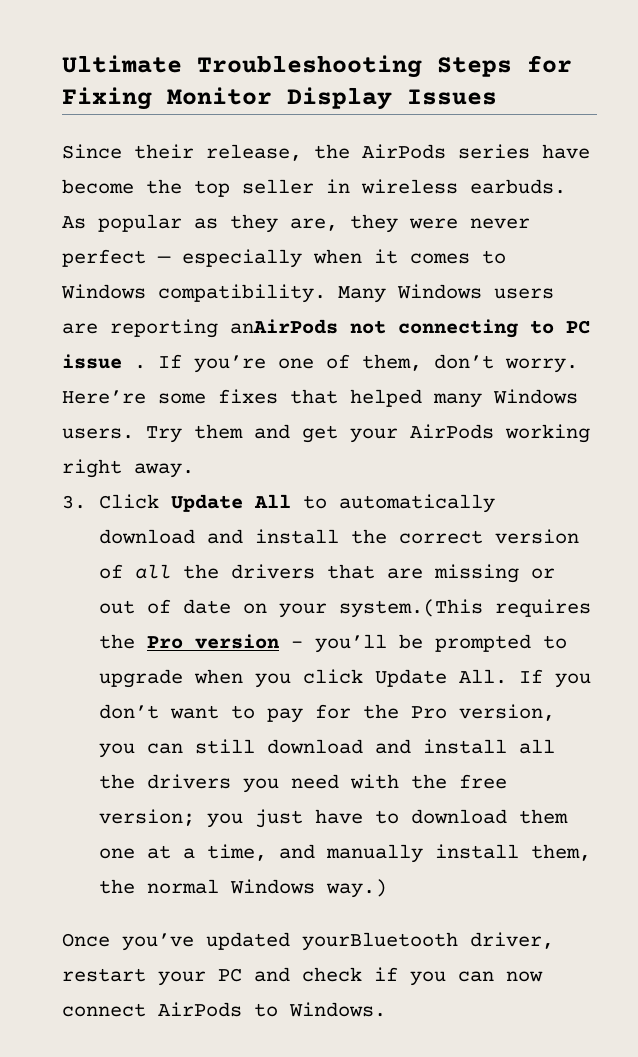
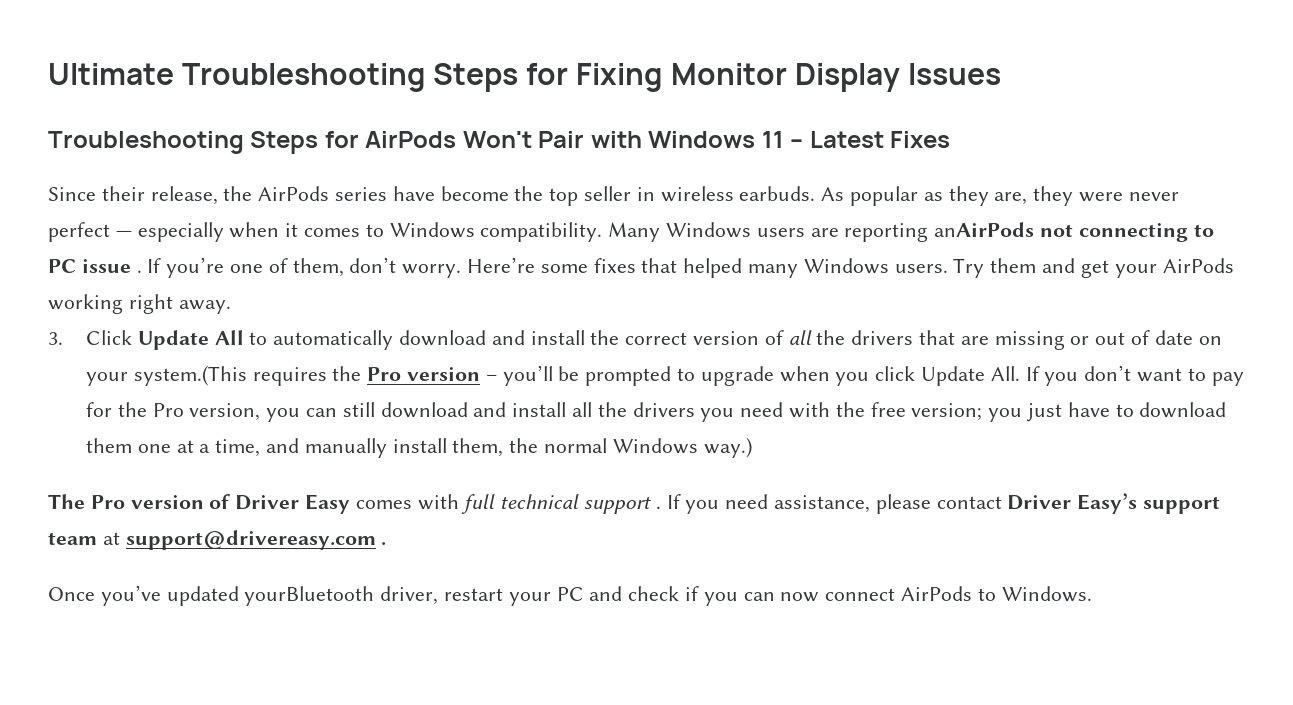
+ Troubleshooting Steps for AirPods Won't Pair with Windows 11 – Latest Fixes
+ The Pro version of Driver Easy comes with full technical support . If you need assistance, please contact Driver Easy’s support team at support@drivereasy.com .

